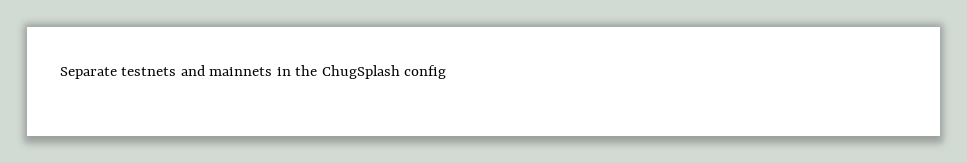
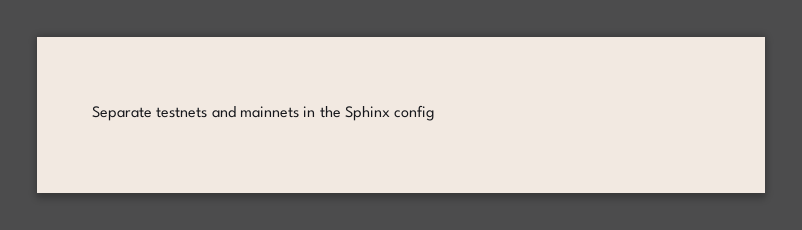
- Separate testnets and mainnets in the ChugSplash config
+ Separate testnets and mainnets in the Sphinx config

